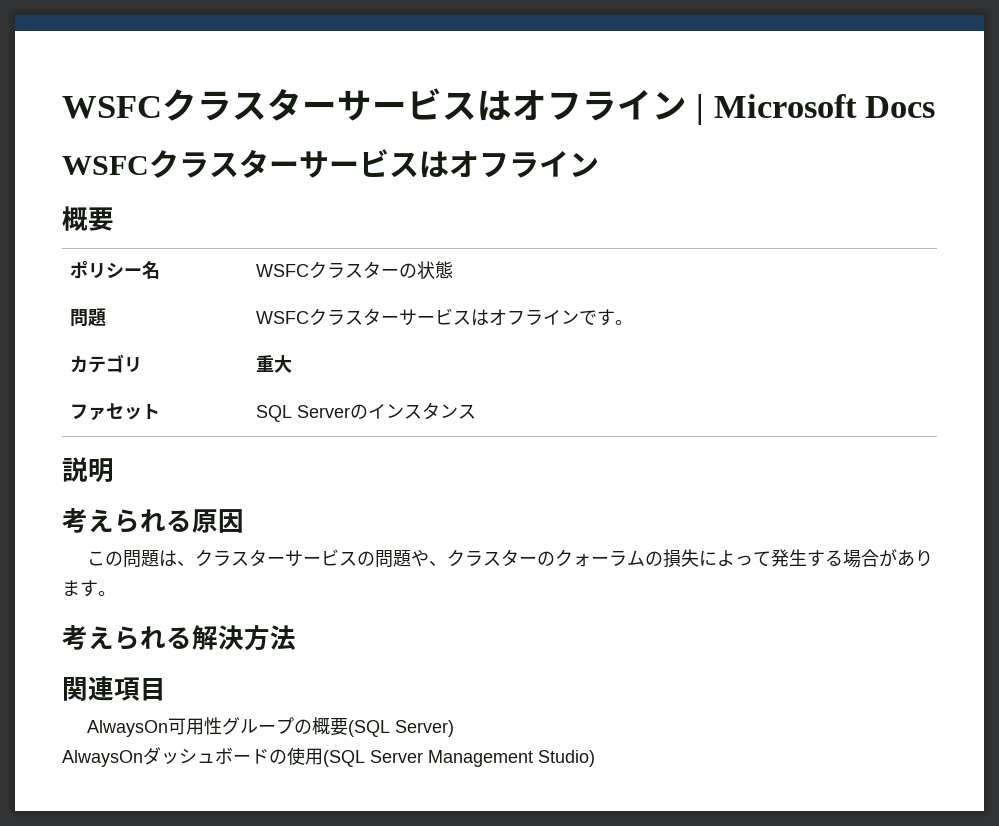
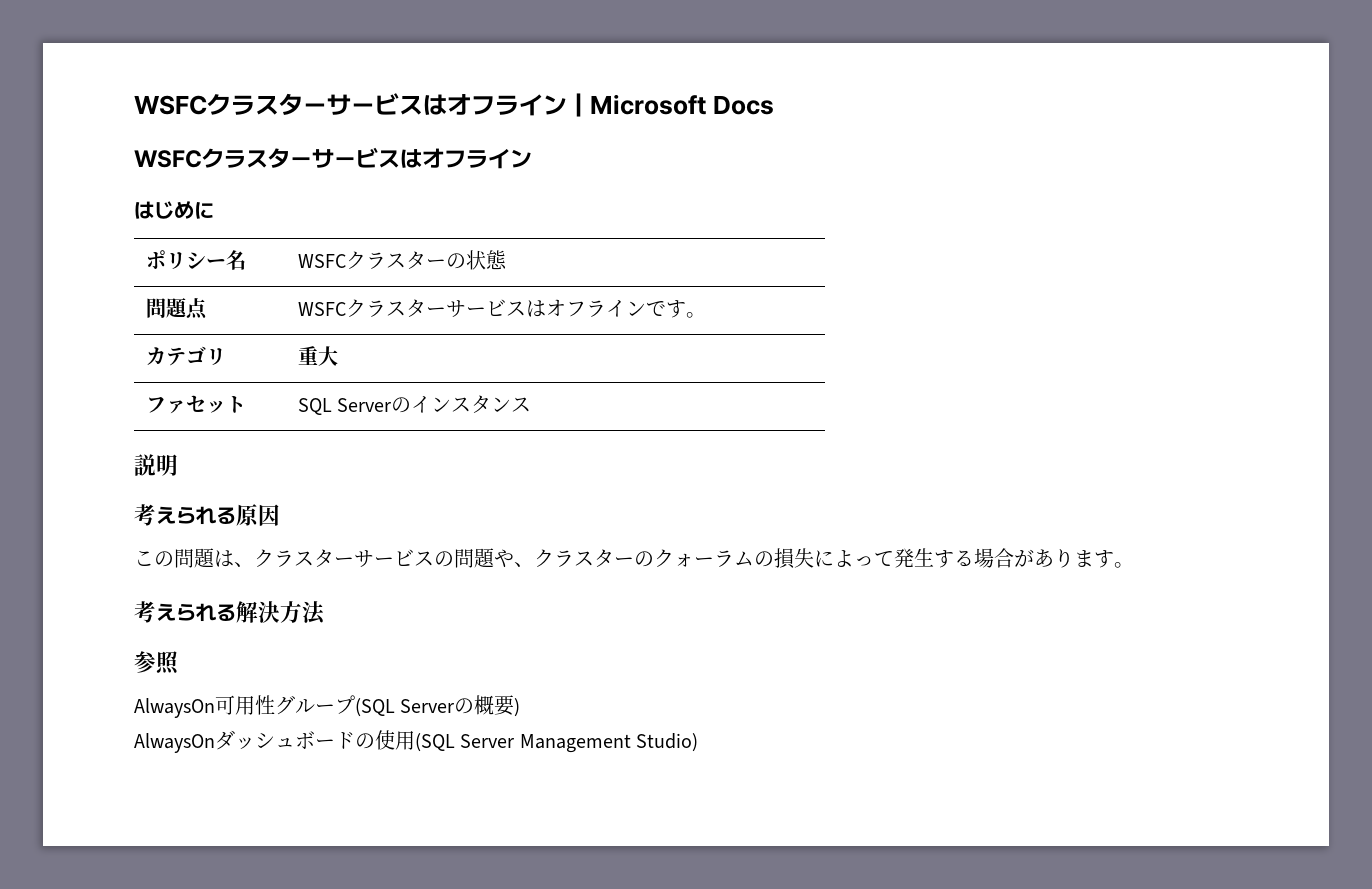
  WSFCクラスターサービスはオフライン | Microsoft Docs
  WSFCクラスターサービスはオフライン
- 概要
+ はじめに
- 問題 | WSFCクラスターサービスはオフラインです。
+ 問題点 | WSFCクラスターサービスはオフラインです。
- 関連項目
+ 参照
- AlwaysOn可用性グループの概要(SQL Server)
+ AlwaysOn可用性グループ(SQL Serverの概要)

